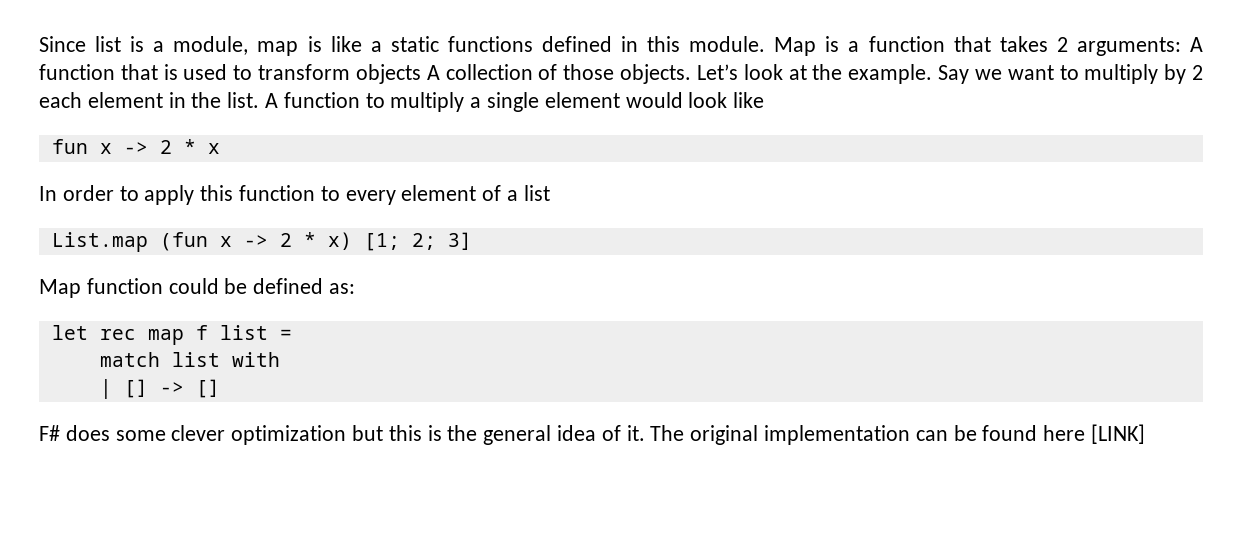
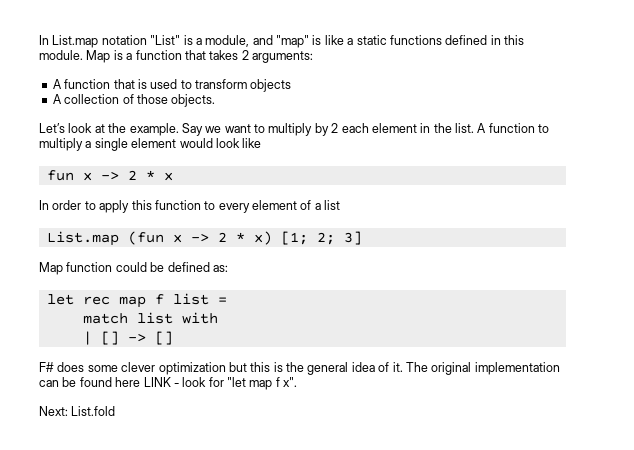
- Since list is a module, map is like a static functions defined in this module.
+ In List.map notation "List" is a module, and "map" is like a static functions defined in this module.
- Map is a function that takes 2 arguments: A function that is used to transform objects A collection of those objects. Let’s look at the example.
+ Map is a function that takes 2 arguments:
+ A function that is used to transform objects
+ A collection of those objects.
+ Let’s look at the example.
- The original implementation can be found here [LINK]
+ The original implementation can be found here LINK - look for "let map f x".
+ Next: List.fold

